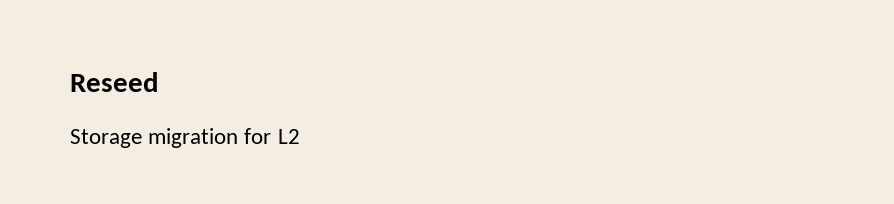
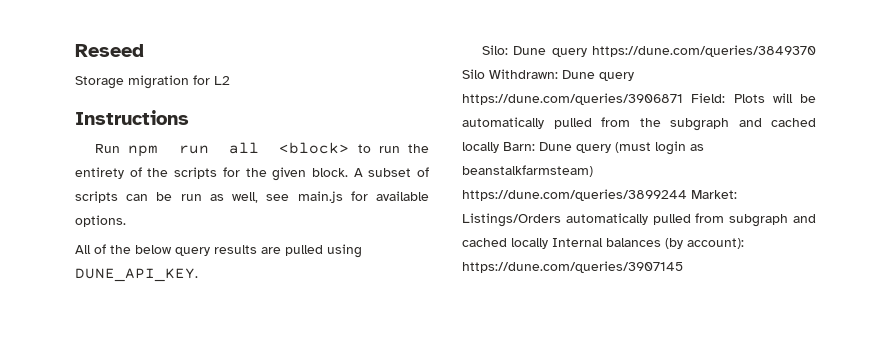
+ Instructions
+ Run npm run all <block> to run the entirety of the scripts for the given block. A subset of scripts can be run as well, see main.js for available options.
+ All of the below query results are pulled using DUNE_API_KEY.
+ Silo: Dune query https://dune.com/queries/3849370 Silo Withdrawn: Dune query https://dune.com/queries/3906871 Field: Plots will be automatically pulled from the subgraph and cached locally Barn: Dune query (must login as beanstalkfarmsteam) https://dune.com/queries/3899244 Market: Listings/Orders automatically pulled from subgraph and cached locally Internal balances (by account): https://dune.com/queries/3907145

